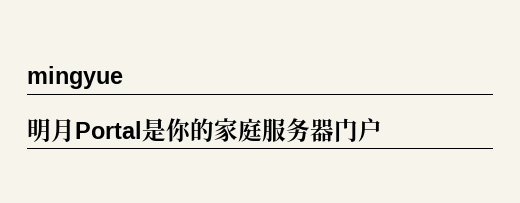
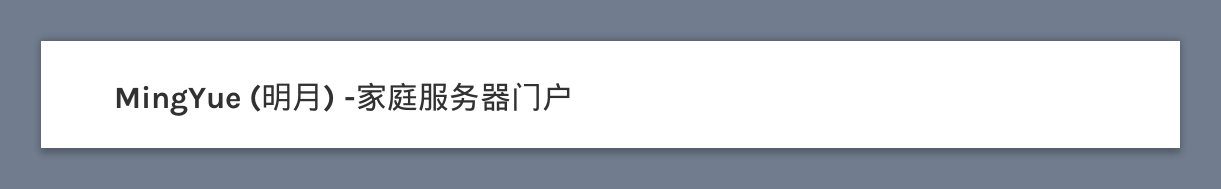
- mingyue
- 明月Portal是你的家庭服务器门户
+ MingYue (明月) -家庭服务器门户

